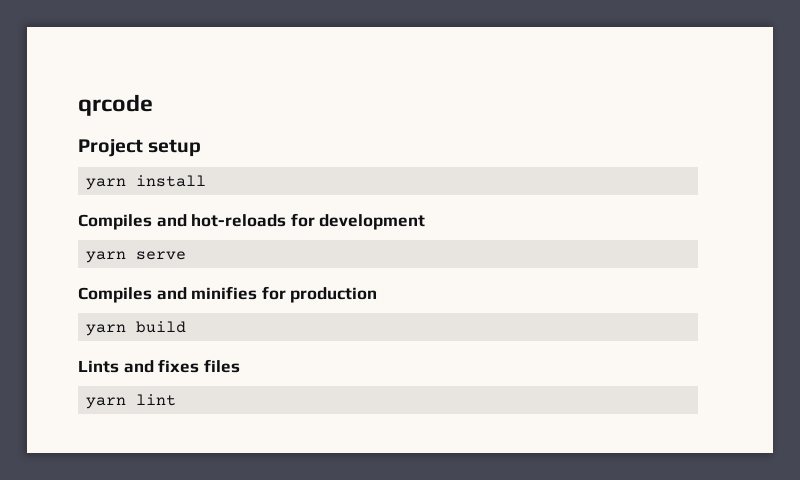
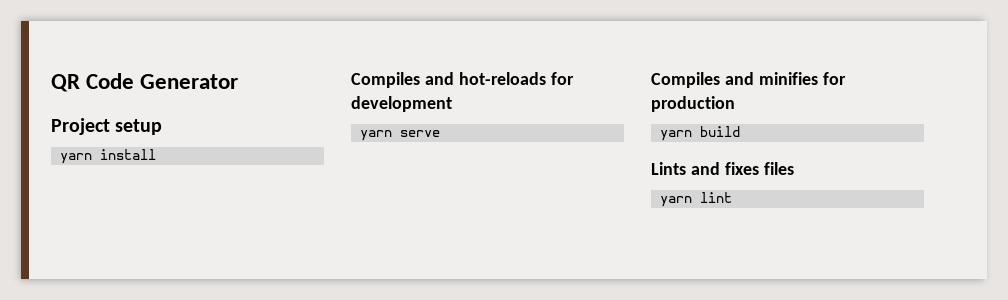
- qrcode
+ QR Code Generator

